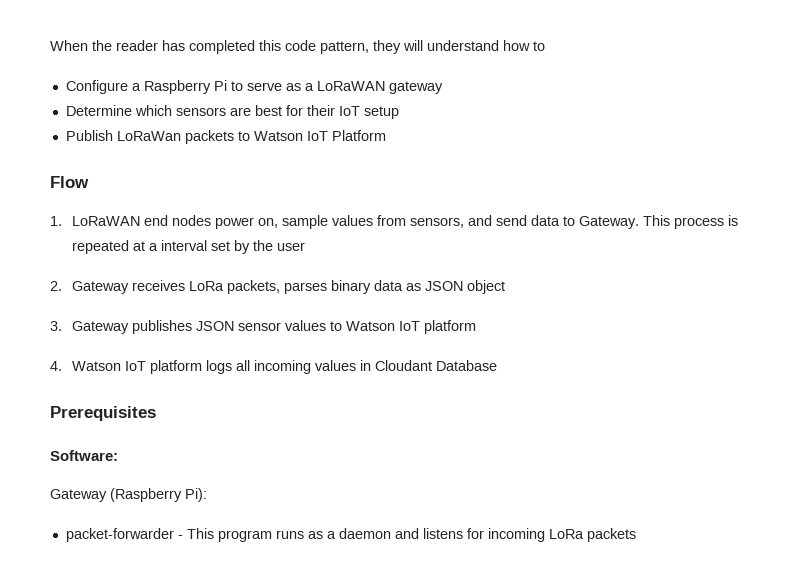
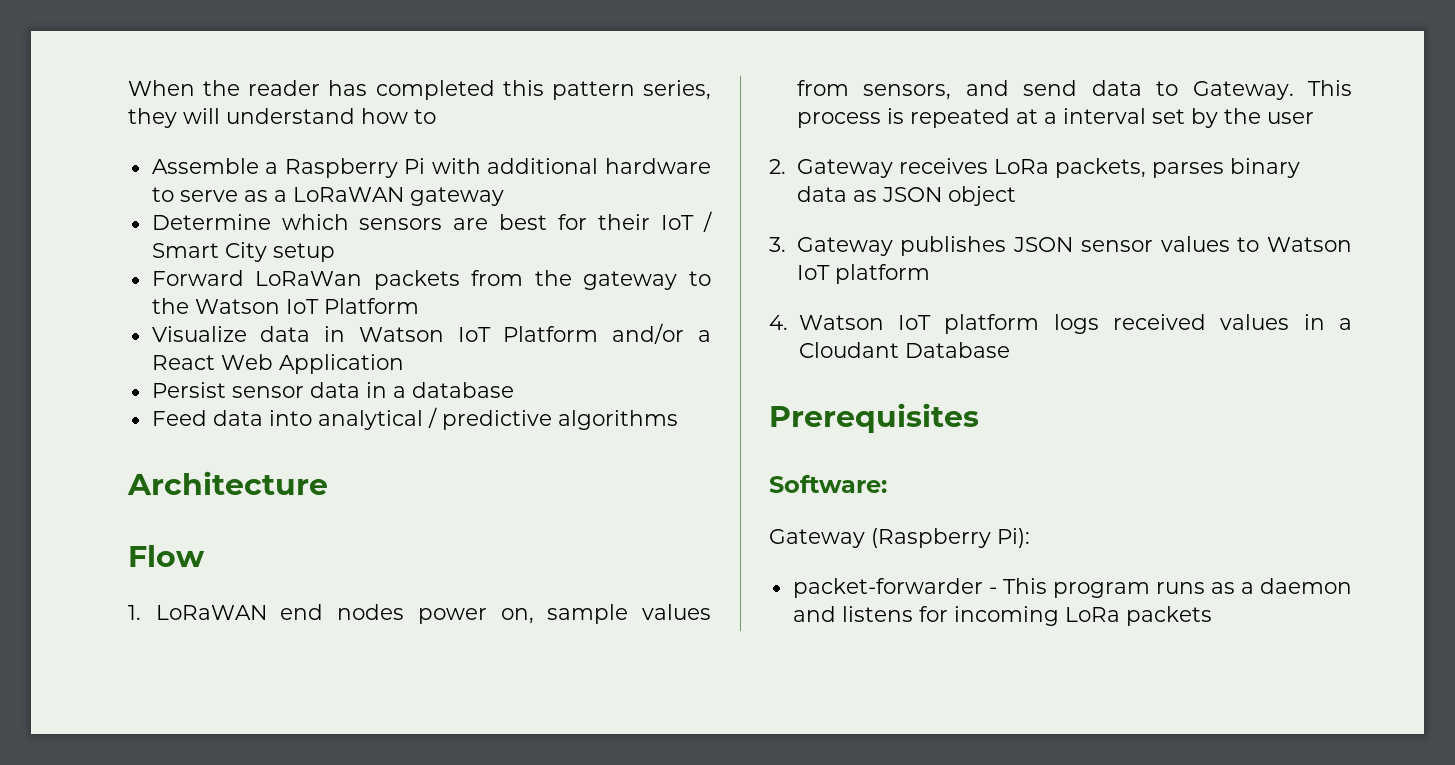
- When the reader has completed this code pattern, they will understand how to
+ When the reader has completed this pattern series, they will understand how to
- Configure a Raspberry Pi to serve as a LoRaWAN gateway
+ Assemble a Raspberry Pi with additional hardware to serve as a LoRaWAN gateway
- Determine which sensors are best for their IoT setup
+ Determine which sensors are best for their IoT / Smart City setup
- Publish LoRaWan packets to Watson IoT Platform
+ Forward LoRaWan packets from the gateway to the Watson IoT Platform
+ Visualize data in Watson IoT Platform and/or a React Web Application
+ Persist sensor data in a database
+ Feed data into analytical / predictive algorithms
+ Architecture
- 4. Watson IoT platform logs all incoming values in Cloudant Database
+ 4. Watson IoT platform logs received values in a Cloudant Database

